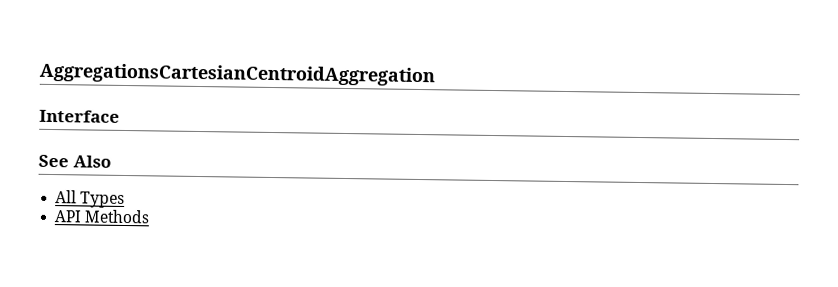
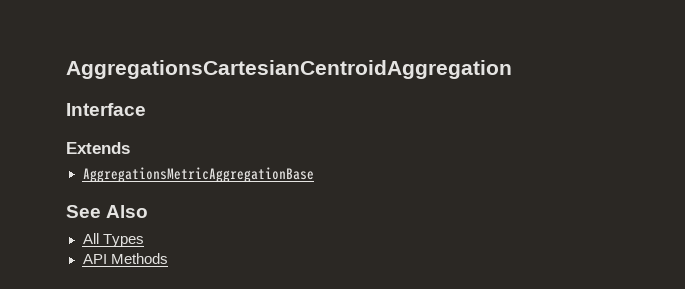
+ Extends
+ AggregationsMetricAggregationBase

